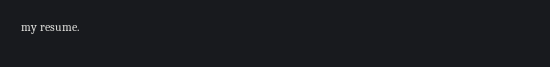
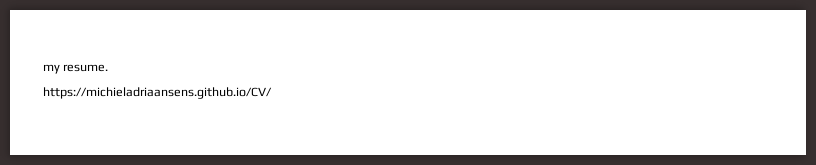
+ https://michieladriaansens.github.io/CV/

